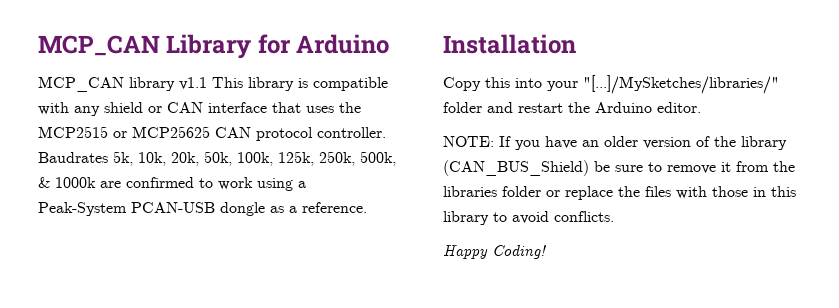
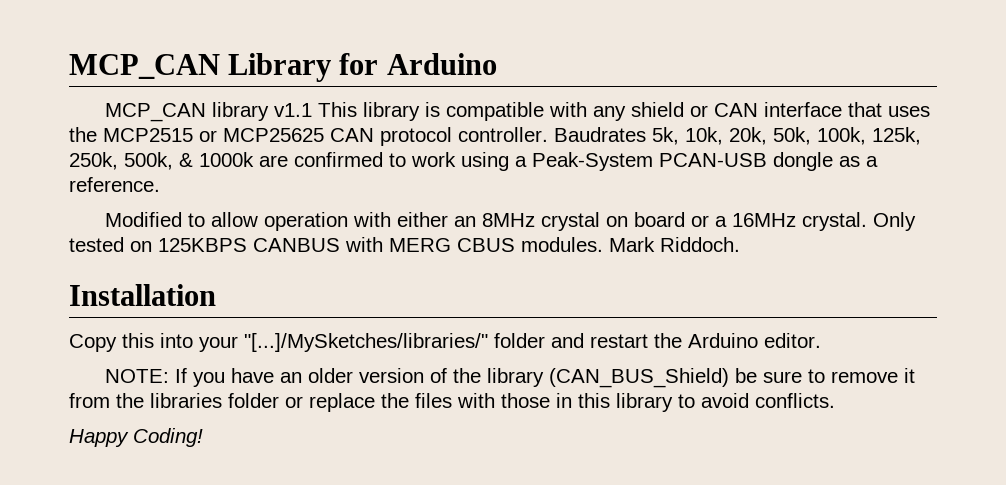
+ Modified to allow operation with either an 8MHz crystal on board or a 16MHz crystal. Only tested on 125KBPS CANBUS with MERG CBUS modules. Mark Riddoch.

